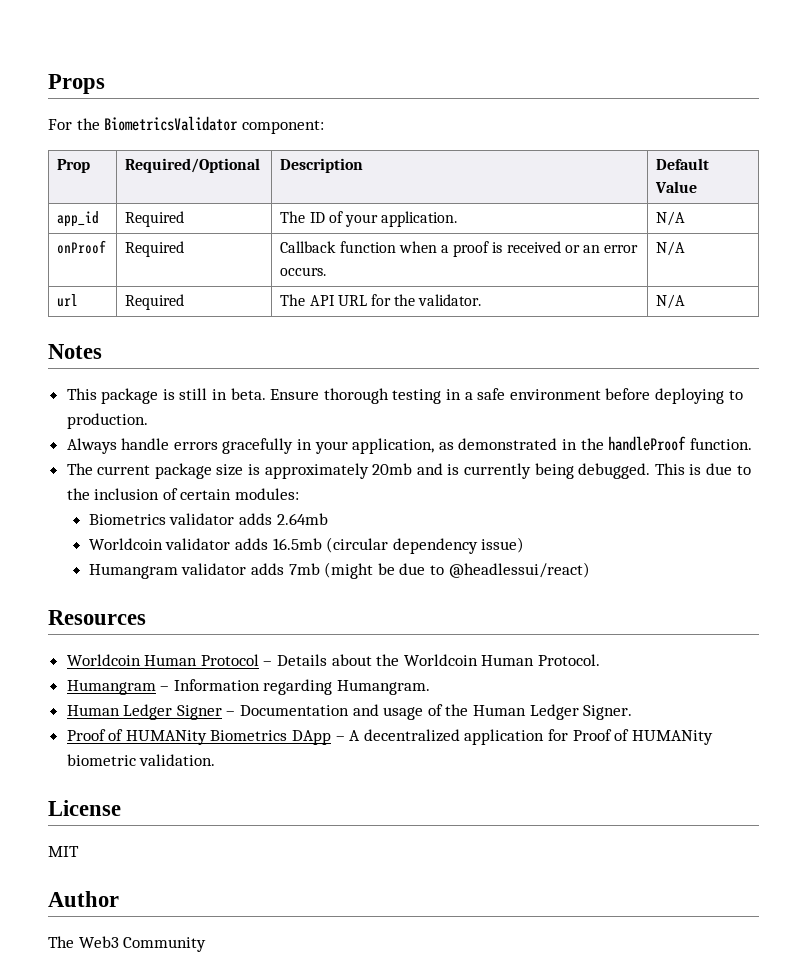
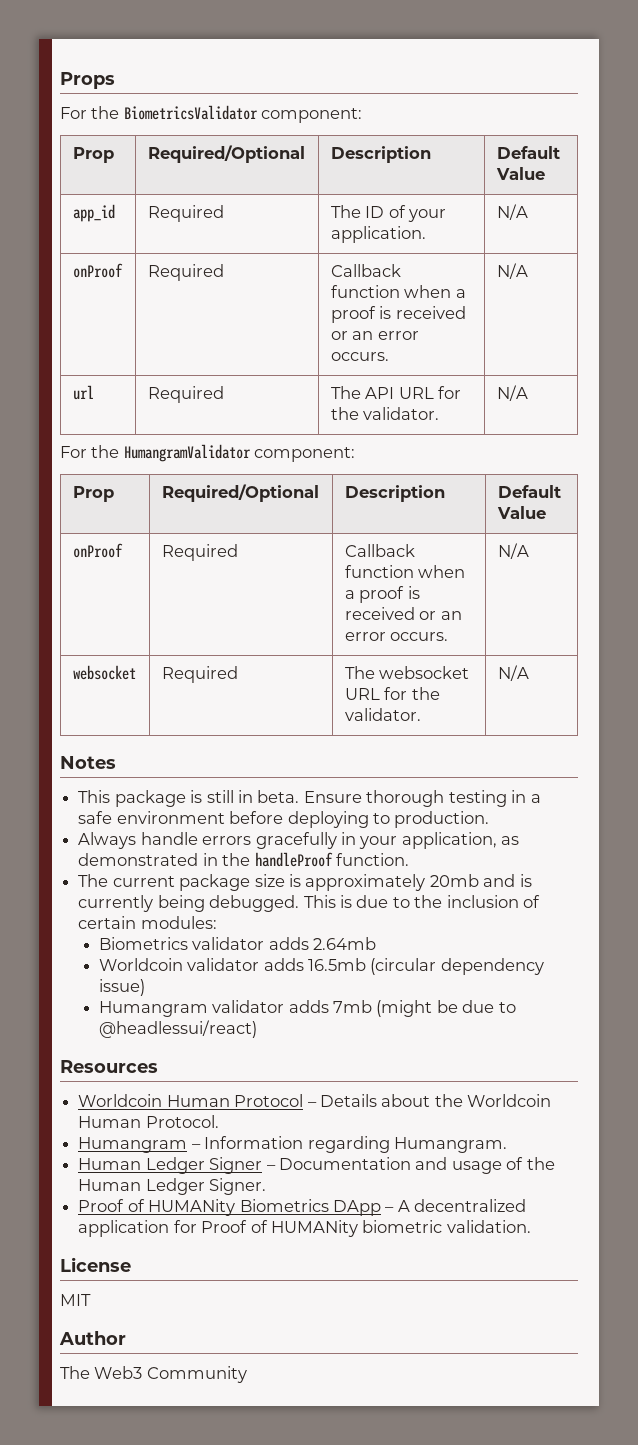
+ For the HumangramValidator component:
+ Prop | Required/Optional | Description | Default Value
+ onProof | Required | Callback function when a proof is received or an error occurs. | N/A
+ websocket | Required | The websocket URL for the validator. | N/A

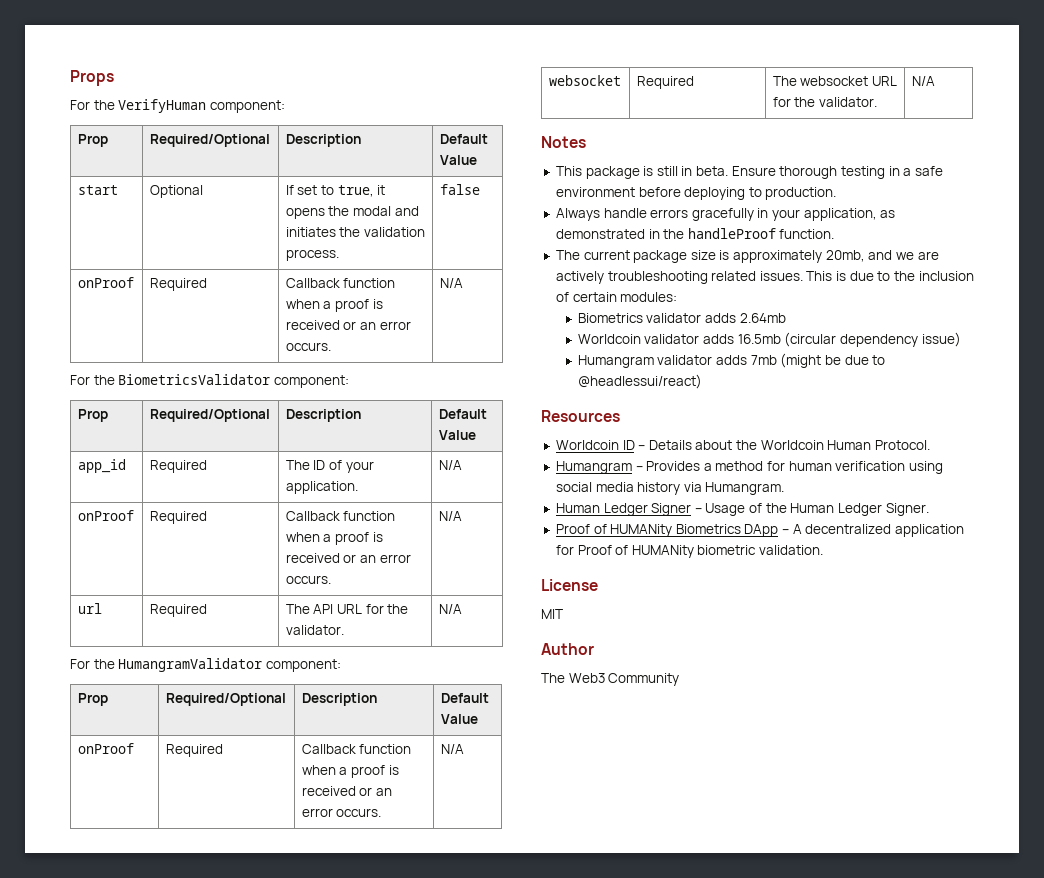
+ For the VerifyHuman component:
+ Prop | Required/Optional | Description | Default Value
+ start | Optional | If set to true, it opens the modal and initiates the validation process. | false
+ onProof | Required | Callback function when a proof is received or an error occurs. | N/A
- The current package size is approximately 20mb and is currently being debugged.
+ The current package size is approximately 20mb, and we are actively troubleshooting related issues.
- Worldcoin Human Protocol – Details about the Worldcoin Human Protocol.
+ Worldcoin ID – Details about the Worldcoin Human Protocol.
- Humangram – Information regarding Humangram.
+ Humangram – Provides a method for human verification using social media history via Humangram.
- Human Ledger Signer – Documentation and usage of the Human Ledger Signer.
+ Human Ledger Signer – Usage of the Human Ledger Signer.

